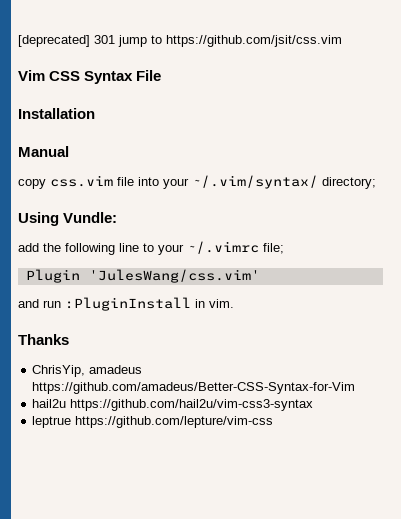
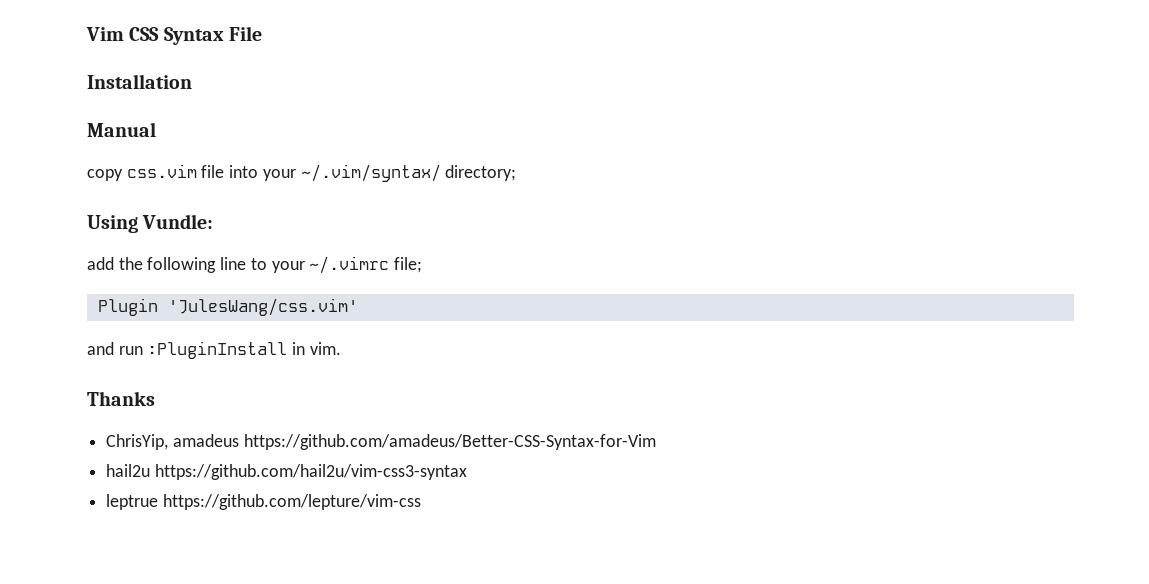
- [deprecated] 301 jump to https://github.com/jsit/css.vim

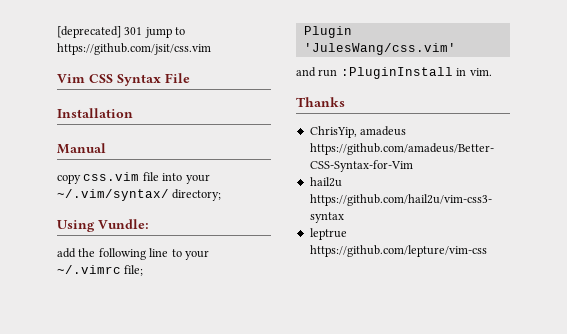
+ [deprecated] 301 jump to https://github.com/jsit/css.vim

